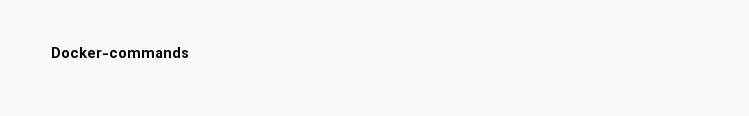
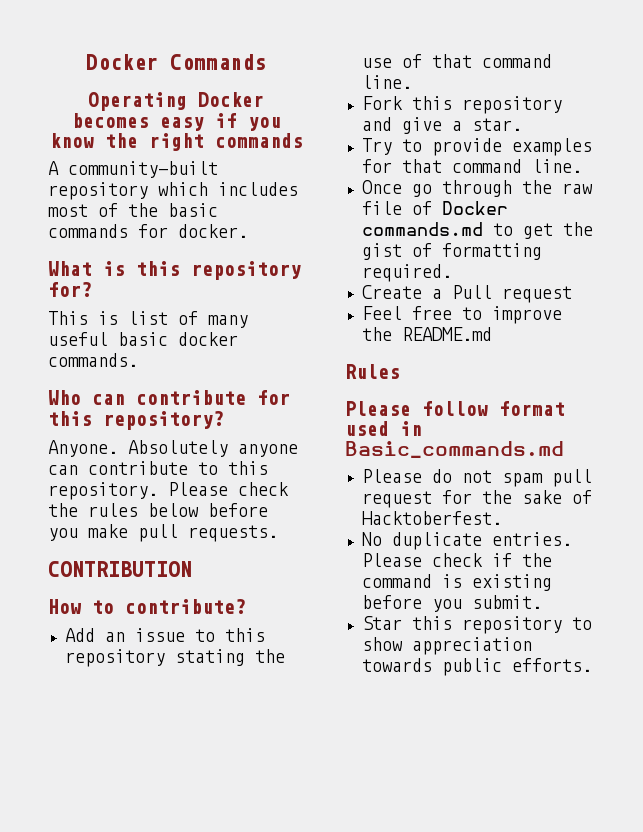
- Docker-commands
+ Docker Commands
+ Operating Docker becomes easy if you know the right commands
+ A community-built repository which includes most of the basic commands for docker.
+ What is this repository for?
+ This is list of many useful basic docker commands.
+ Who can contribute for this repository?
+ Anyone. Absolutely anyone can contribute to this repository. Please check the rules below before you make pull requests.
+ CONTRIBUTION
+ How to contribute?
+ Add an issue to this repository stating the use of that command line.
+ Fork this repository and give a star.
+ Try to provide examples for that command line.
+ Once go through the raw file of Docker commands.md to get the gist of formatting required.
+ Create a Pull request
+ Feel free to improve the README.md
+ Rules
+ Please follow format used in Basic_commands.md
+ Please do not spam pull request for the sake of Hacktoberfest.
+ No duplicate entries. Please check if the command is existing before you submit.
+ Star this repository to show appreciation towards public efforts.

